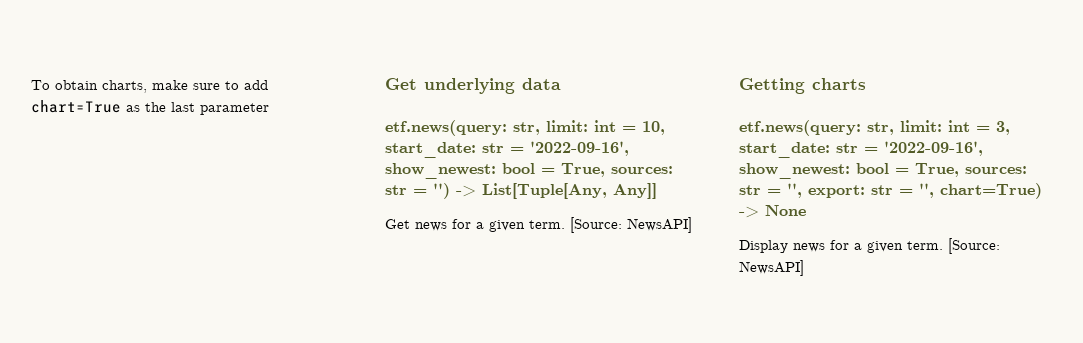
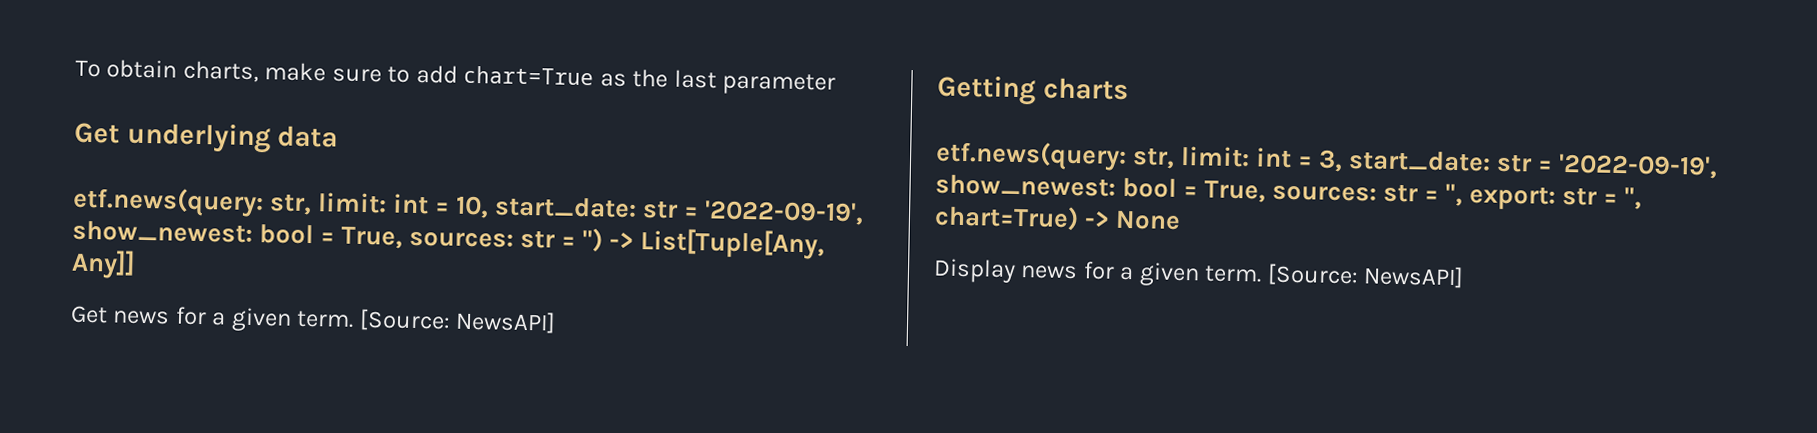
- etf.news(query: str, limit: int = 10, start_date: str = '2022-09-16', show_newest: bool = True, sources: str = '') -> List[Tuple[Any, Any]]
+ etf.news(query: str, limit: int = 10, start_date: str = '2022-09-19', show_newest: bool = True, sources: str = '') -> List[Tuple[Any, Any]]
- etf.news(query: str, limit: int = 3, start_date: str = '2022-09-16', show_newest: bool = True, sources: str = '', export: str = '', chart=True) -> None
+ etf.news(query: str, limit: int = 3, start_date: str = '2022-09-19', show_newest: bool = True, sources: str = '', export: str = '', chart=True) -> None

